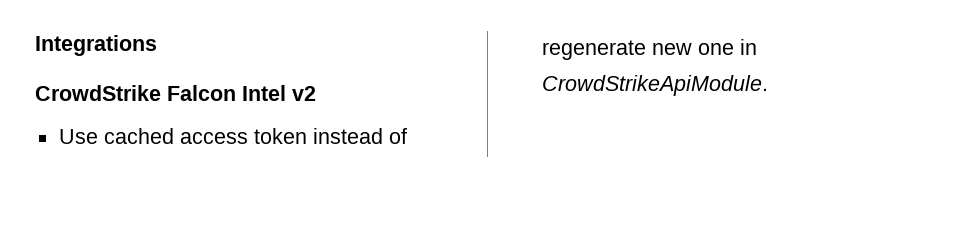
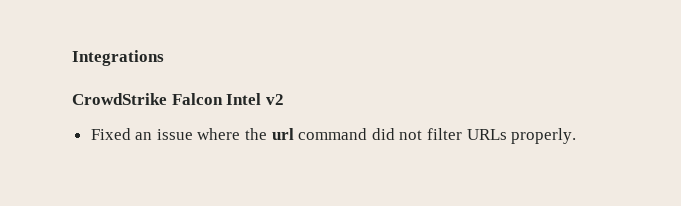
- Use cached access token instead of regenerate new one in CrowdStrikeApiModule.
+ Fixed an issue where the url command did not filter URLs properly.

